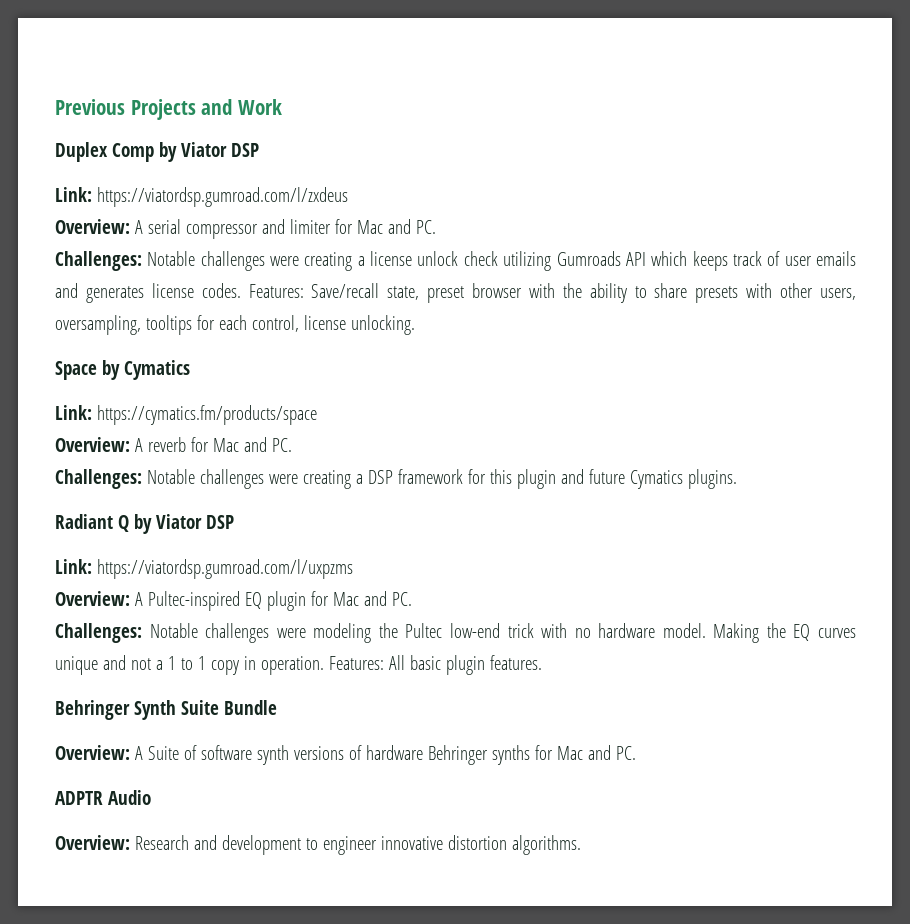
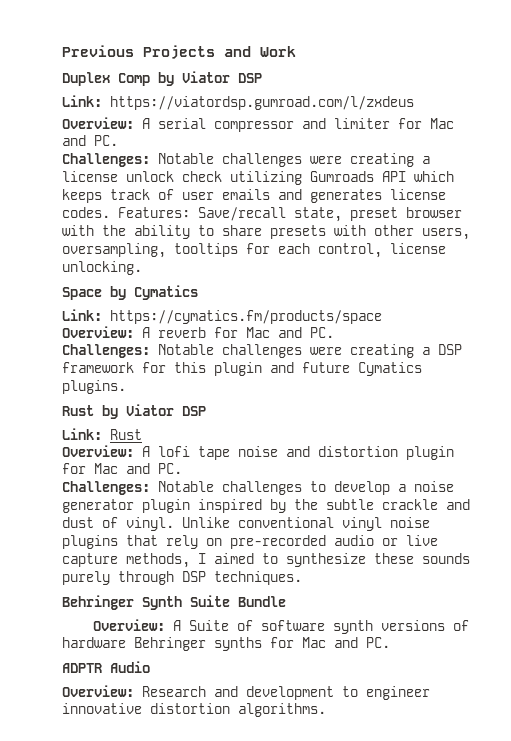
- Radiant Q by Viator DSP
- Link: https://viatordsp.gumroad.com/l/uxpzms
- Overview: A Pultec-inspired EQ plugin for Mac and PC.
+ Rust by Viator DSP
+ Link: Rust
+ Overview: A lofi tape noise and distortion plugin for Mac and PC.
- Challenges: Notable challenges were modeling the Pultec low-end trick with no hardware model. Making the EQ curves unique and not a 1 to 1 copy in operation. Features: All basic plugin features.
+ Challenges: Notable challenges to develop a noise generator plugin inspired by the subtle crackle and dust of vinyl. Unlike conventional vinyl noise plugins that rely on pre-recorded audio or live capture methods, I aimed to synthesize these sounds purely through DSP techniques.

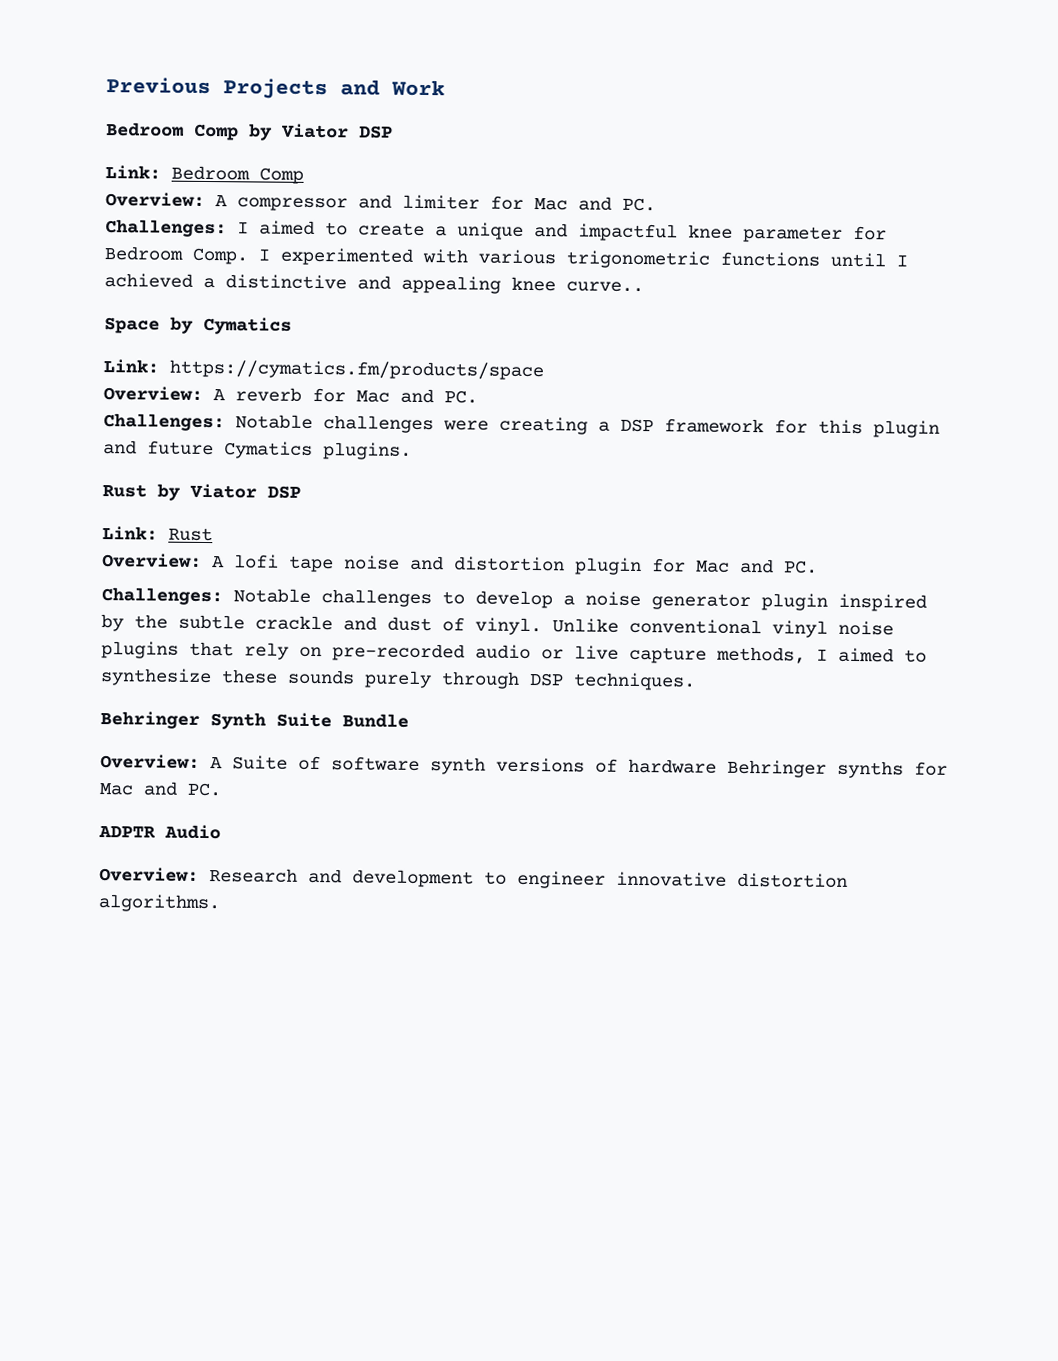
- Duplex Comp by Viator DSP
+ Bedroom Comp by Viator DSP
- Link: https://viatordsp.gumroad.com/l/zxdeus
- Overview: A serial compressor and limiter for Mac and PC.
+ Link: Bedroom Comp
+ Overview: A compressor and limiter for Mac and PC.
- Challenges: Notable challenges were creating a license unlock check utilizing Gumroads API which keeps track of user emails and generates license codes. Features: Save/recall state, preset browser with the ability to share presets with other users, oversampling, tooltips for each control, license unlocking.
+ Challenges: I aimed to create a unique and impactful knee parameter for Bedroom Comp. I experimented with various trigonometric functions until I achieved a distinctive and appealing knee curve..

